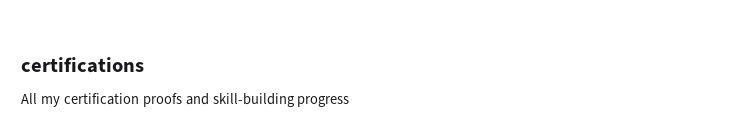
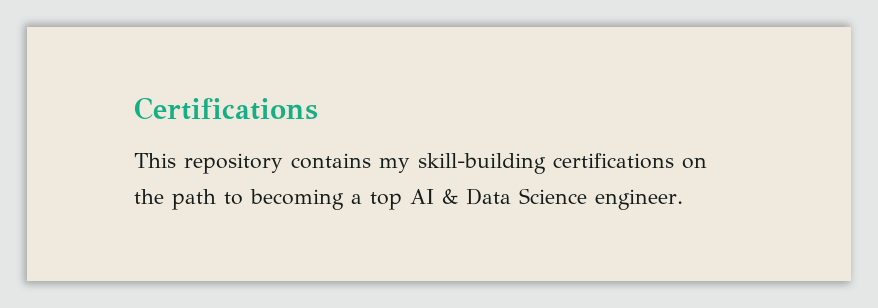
- certifications
- All my certification proofs and skill-building progress
+ Certifications
+ This repository contains my skill-building certifications on the path to becoming a top AI & Data Science engineer.

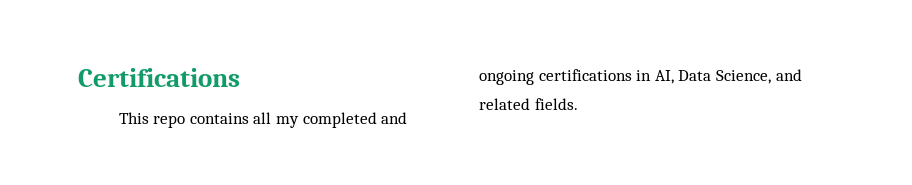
- This repository contains my skill-building certifications on the path to becoming a top AI & Data Science engineer.
+ This repo contains all my completed and ongoing certifications in AI, Data Science, and related fields.

